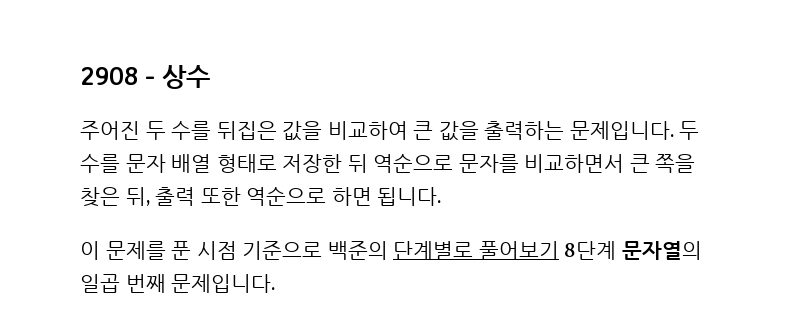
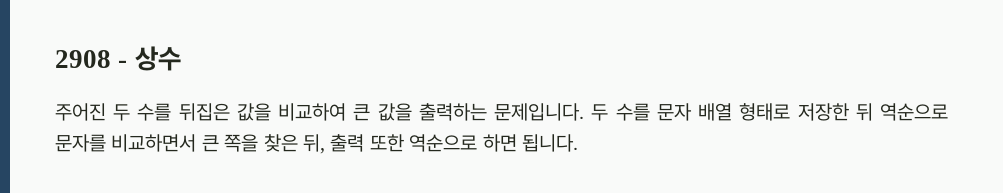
- 이 문제를 푼 시점 기준으로 백준의 단계별로 풀어보기 8단계 문자열의 일곱 번째 문제입니다.

